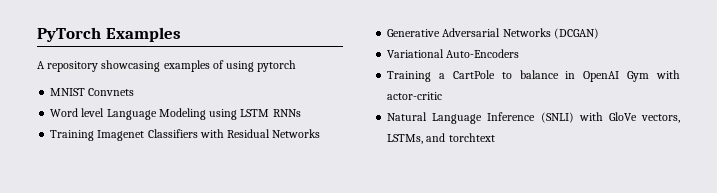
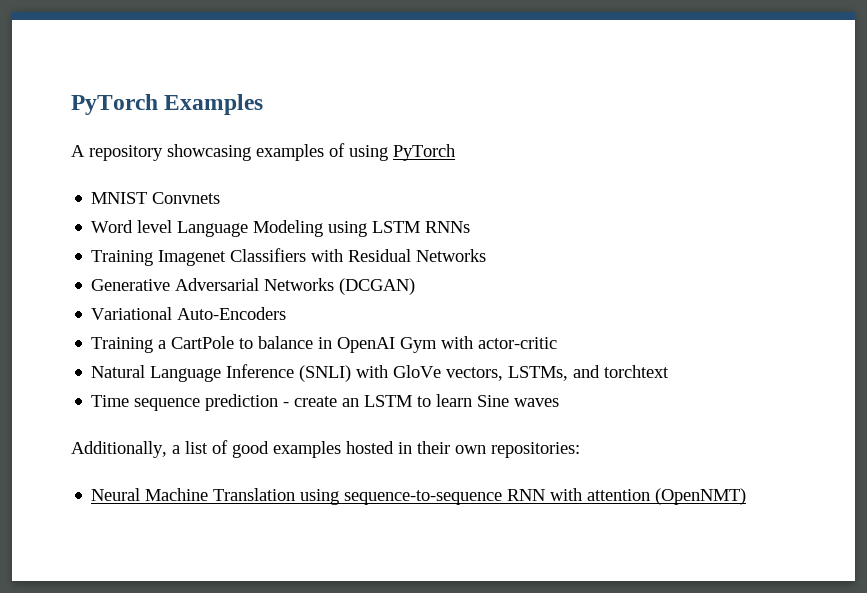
- A repository showcasing examples of using pytorch
+ A repository showcasing examples of using PyTorch
+ Time sequence prediction - create an LSTM to learn Sine waves
+ Additionally, a list of good examples hosted in their own repositories:
+ Neural Machine Translation using sequence-to-sequence RNN with attention (OpenNMT)

